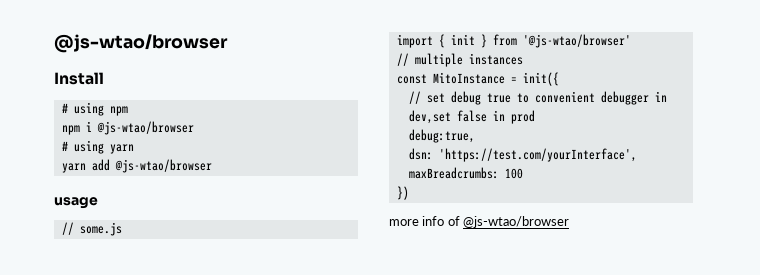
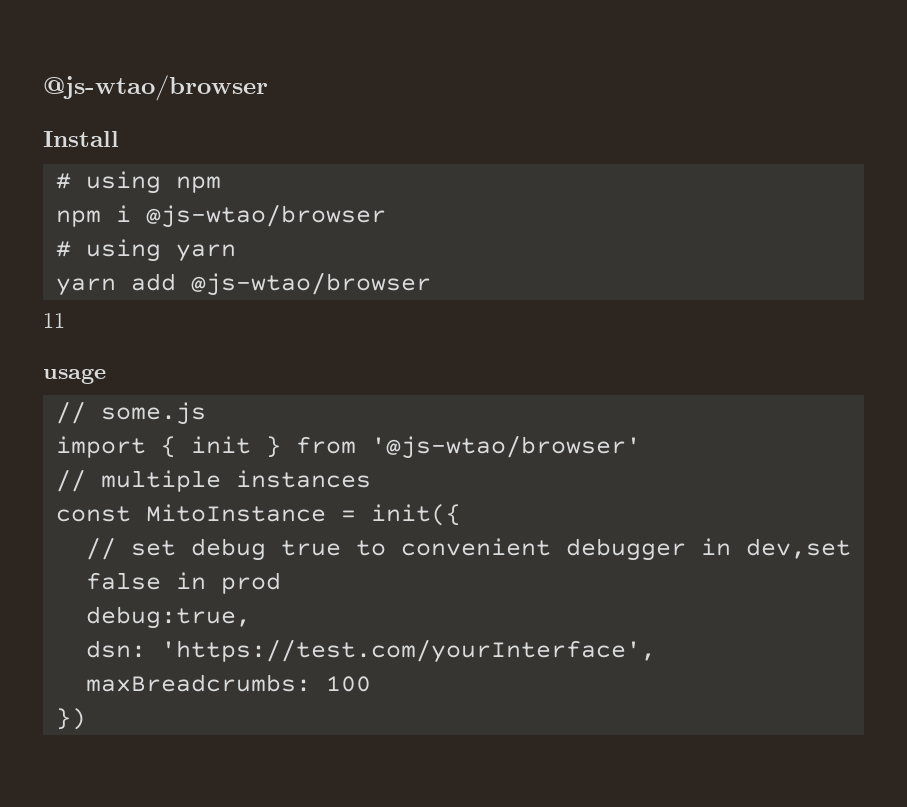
+ 11
- more info of @js-wtao/browser

